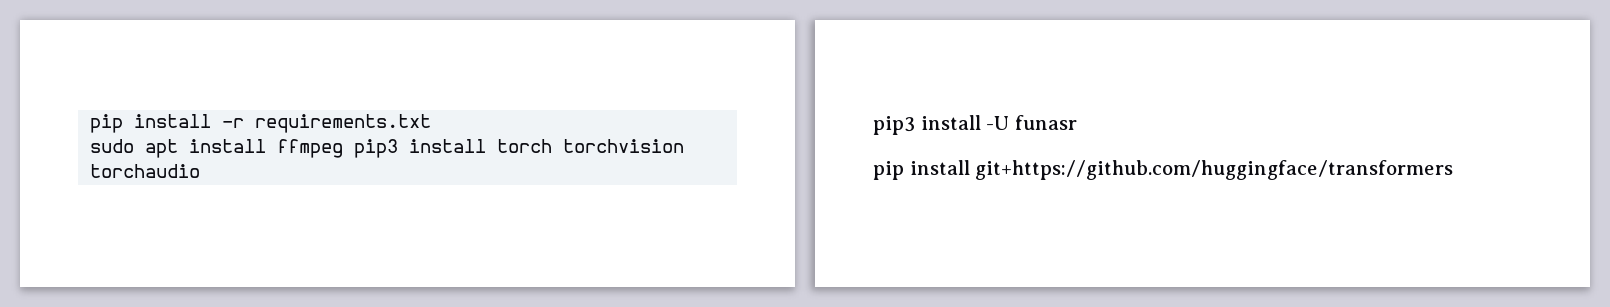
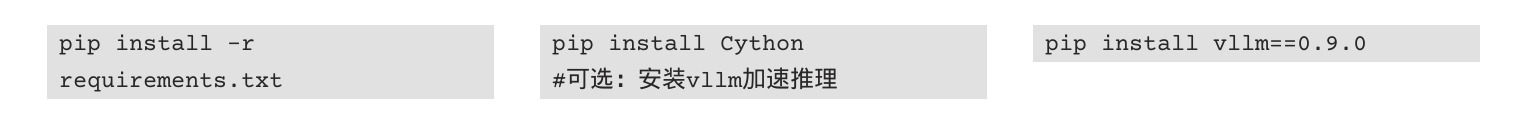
- sudo apt install ffmpeg pip3 install torch torchvision torchaudio
- pip3 install -U funasr
- pip install git+https://github.com/huggingface/transformers
+ pip install Cython
+ #可选：安装vllm加速推理
+ pip install vllm==0.9.0

